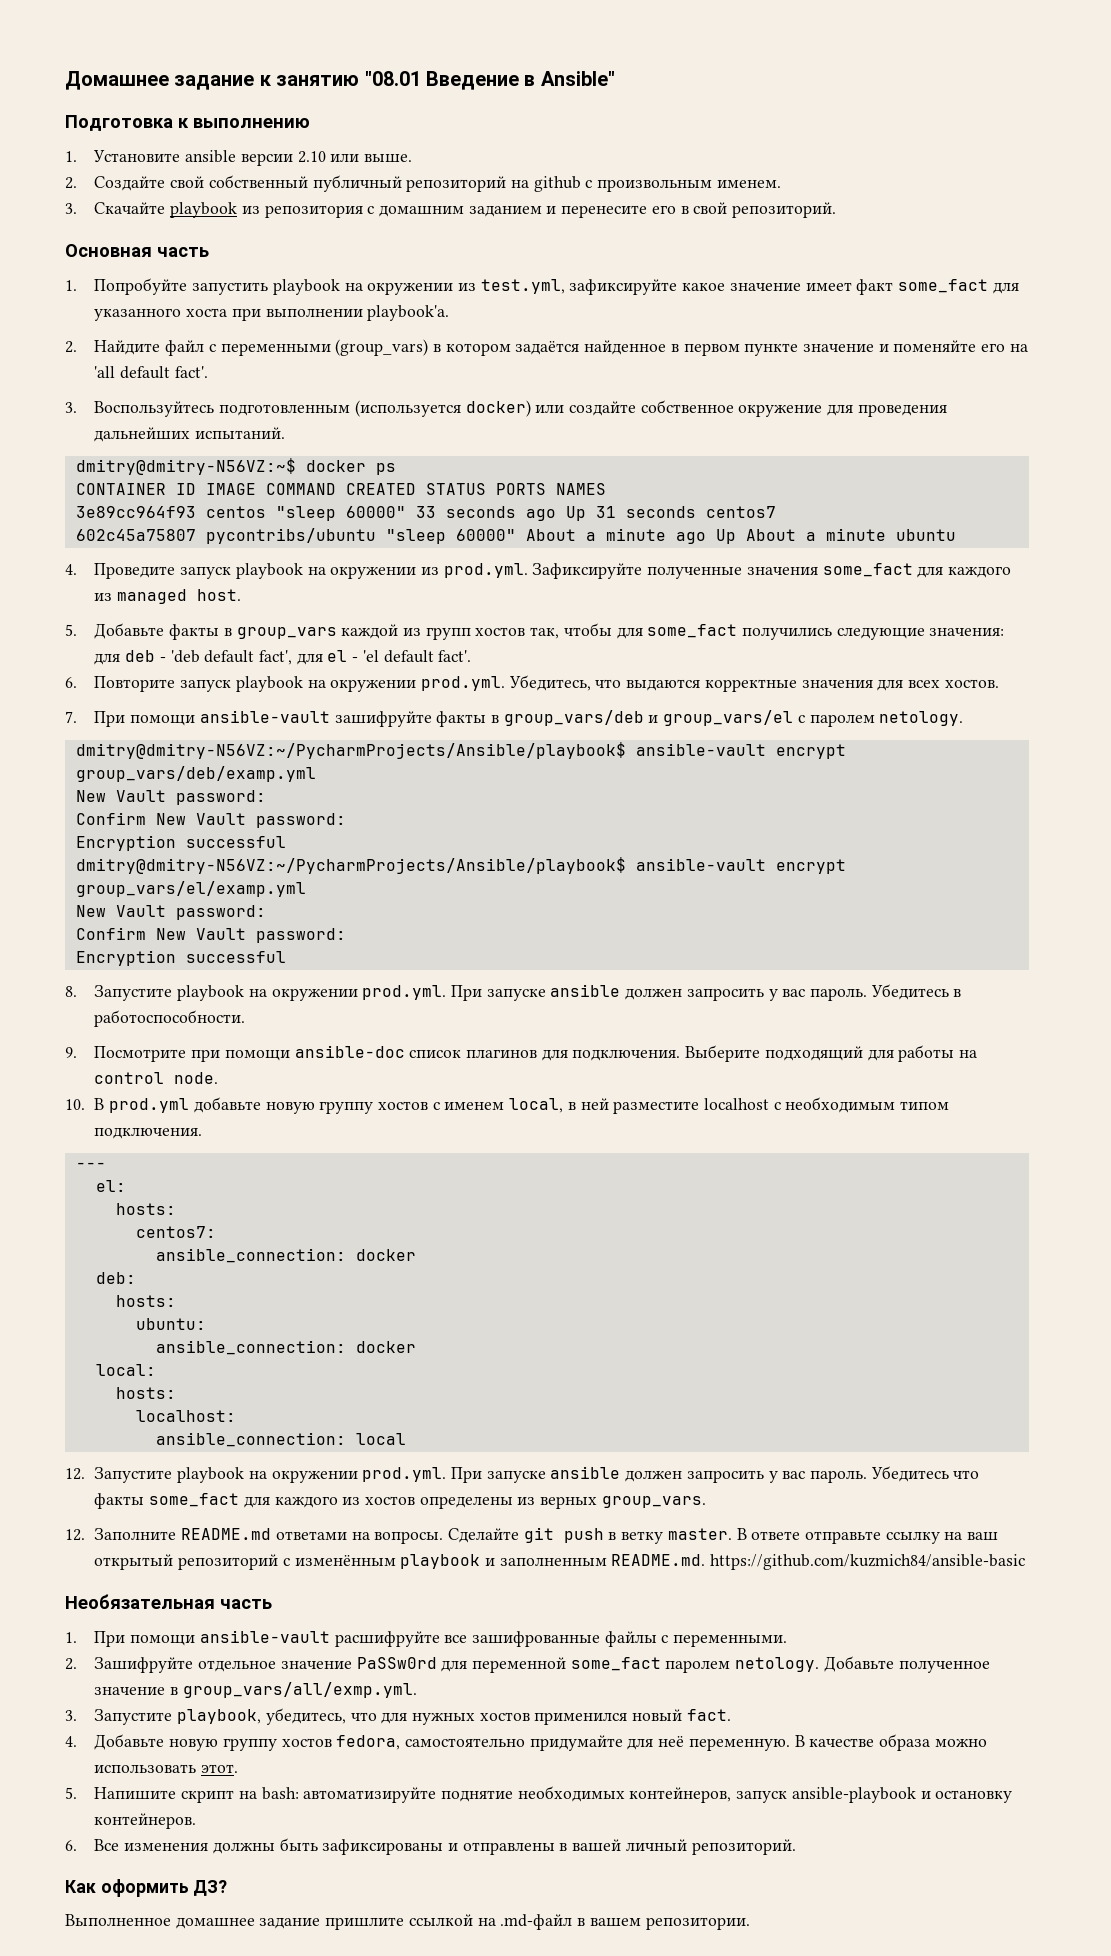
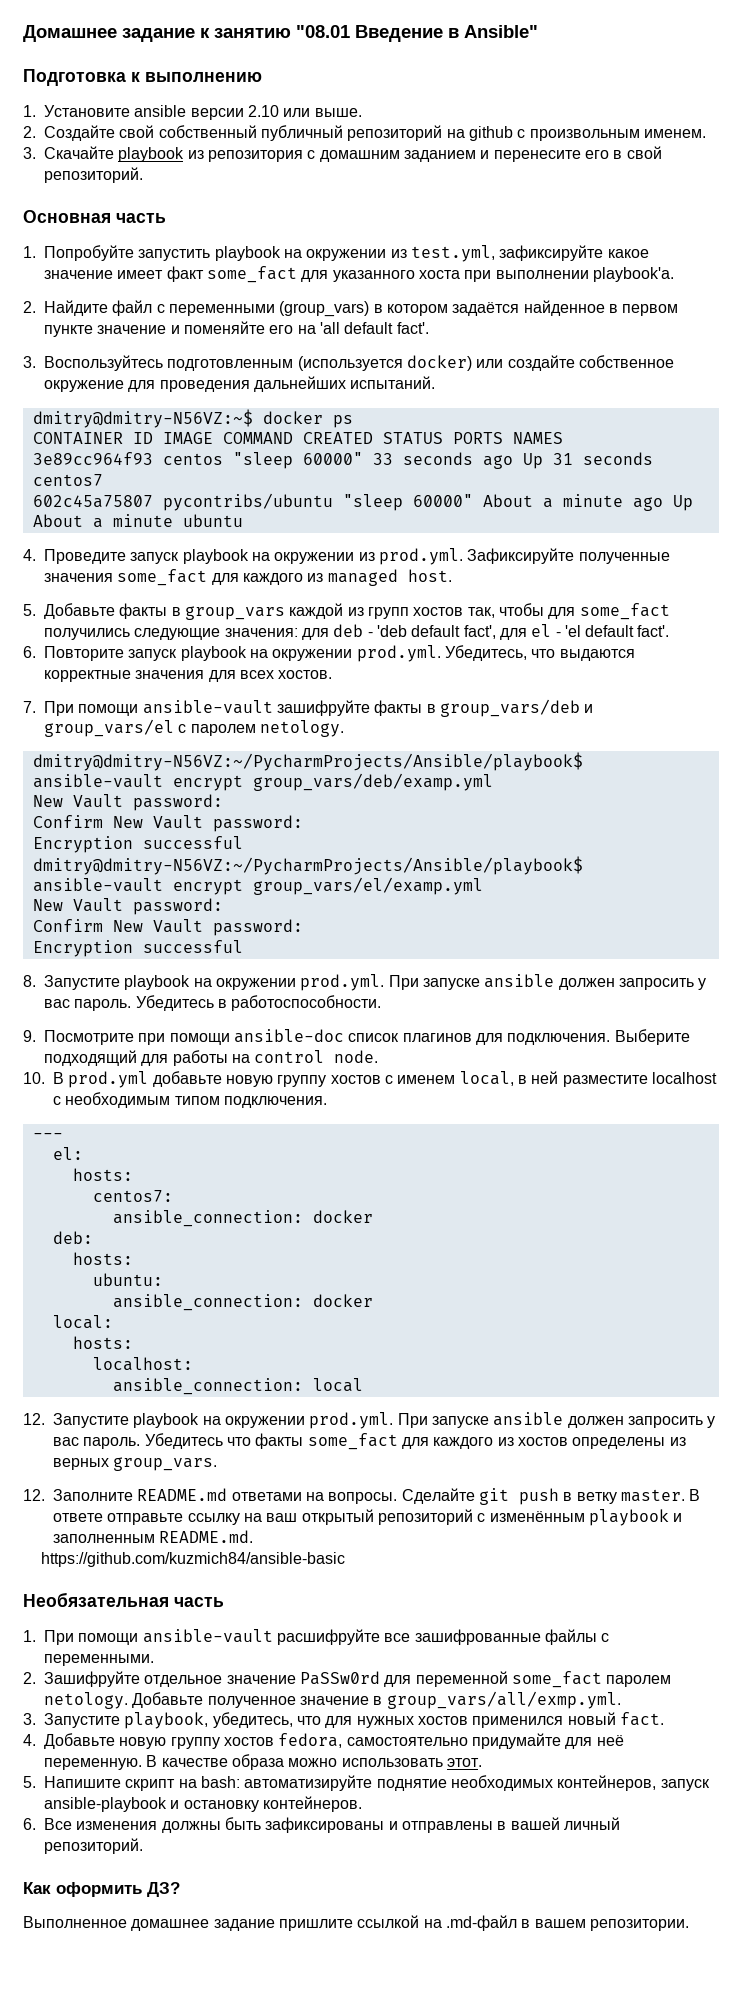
- В ответе отправьте ссылку на ваш открытый репозиторий с изменённым playbook и заполненным README.md. https://github.com/kuzmich84/ansible-basic
+ В ответе отправьте ссылку на ваш открытый репозиторий с изменённым playbook и заполненным README.md.
+ https://github.com/kuzmich84/ansible-basic

